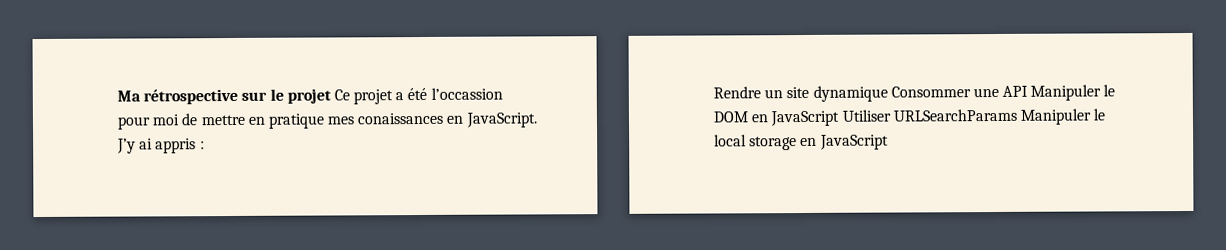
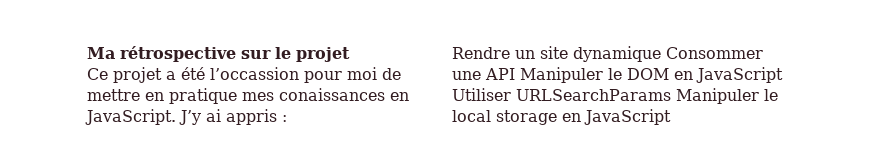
- Ma rétrospective sur le projet Ce projet a été l’occassion pour moi de mettre en pratique mes conaissances en JavaScript.
+ Ma rétrospective sur le projet
+ Ce projet a été l’occassion pour moi de mettre en pratique mes conaissances en JavaScript.

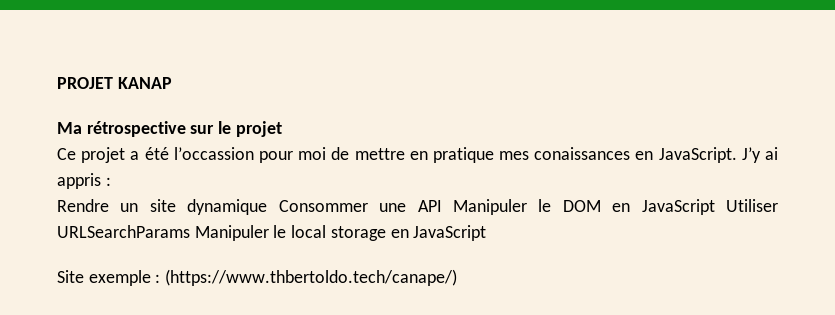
+ PROJET KANAP
+ Site exemple : (https://www.thbertoldo.tech/canape/)

